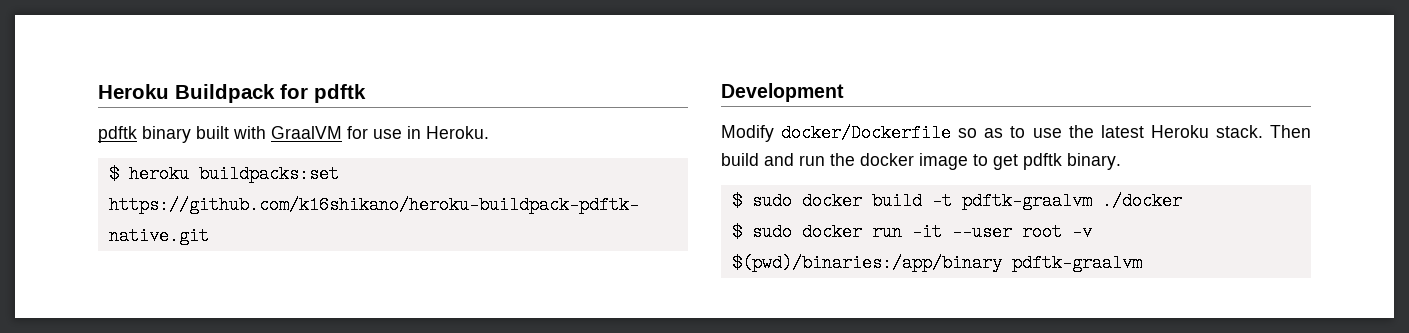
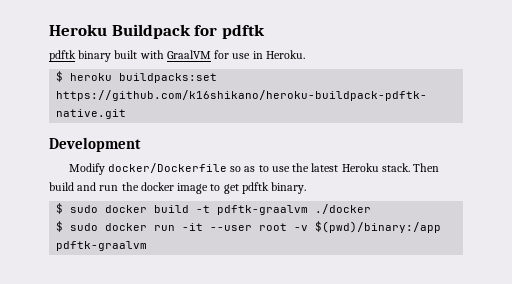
- $ sudo docker run -it --user root -v $(pwd)/binaries:/app/binary pdftk-graalvm
+ $ sudo docker run -it --user root -v $(pwd)/binary:/app pdftk-graalvm

